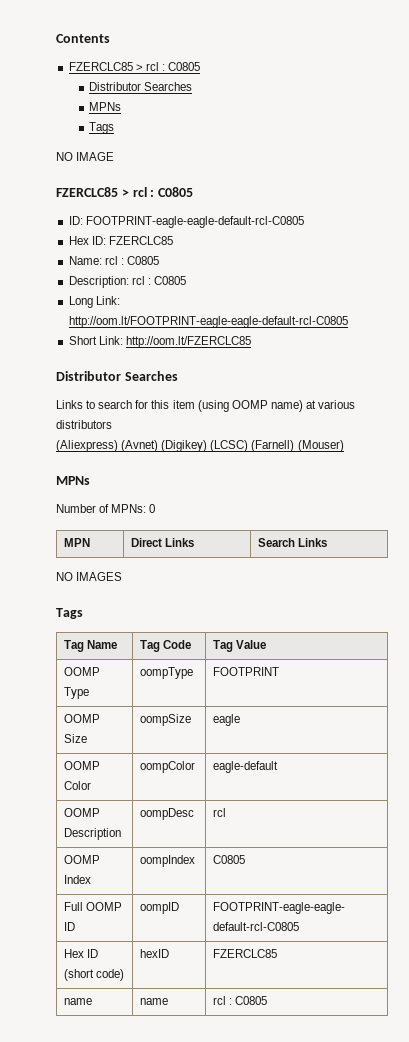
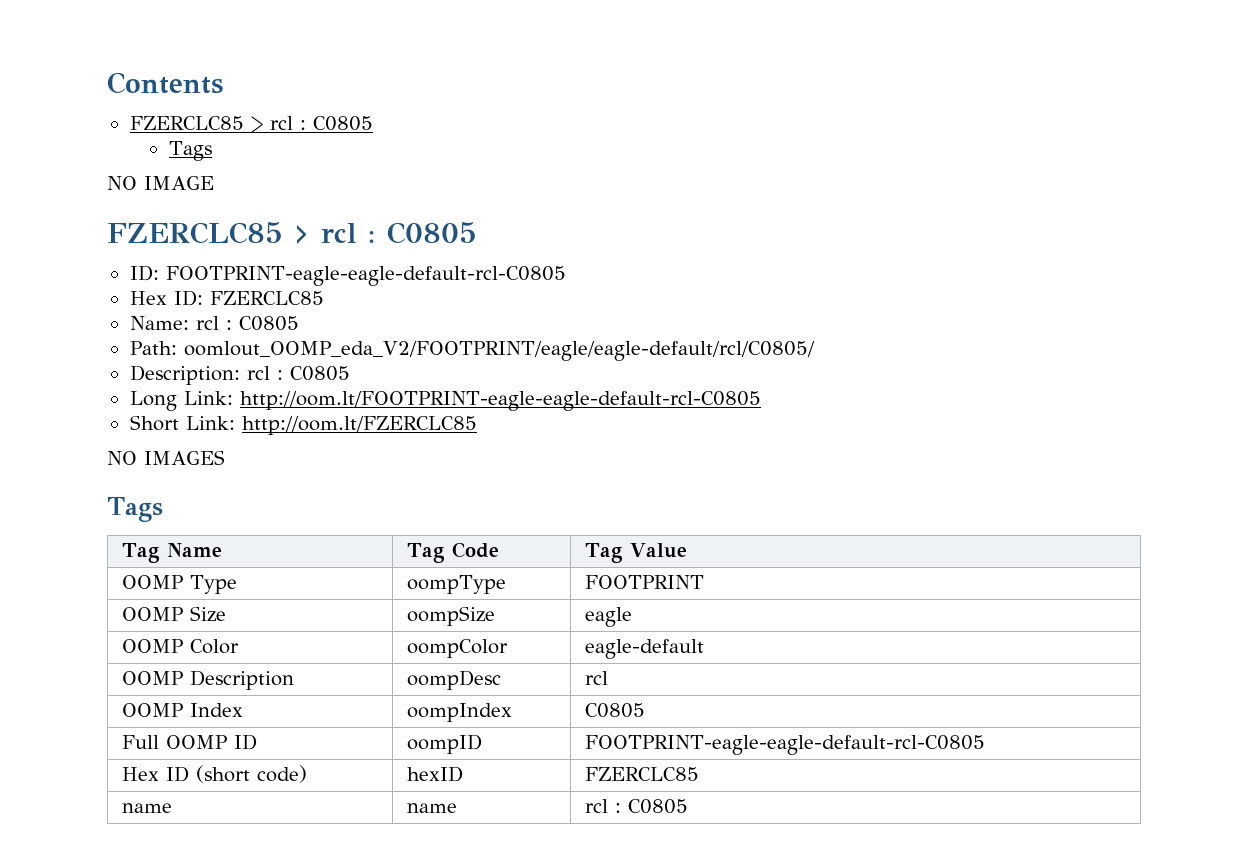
  Contents
  FZERCLC85 > rcl : C0805
- Distributor Searches
- MPNs
+ Path: oomlout_OOMP_eda_V2/FOOTPRINT/eagle/eagle-default/rcl/C0805/
  Short Link: http://oom.lt/FZERCLC85
- Distributor Searches
- Links to search for this item (using OOMP name) at various distributors
- (Aliexpress) (Avnet) (Digikey) (LCSC) (Farnell) (Mouser)
- MPNs
- Number of MPNs: 0
- MPN | Direct Links | Search Links

